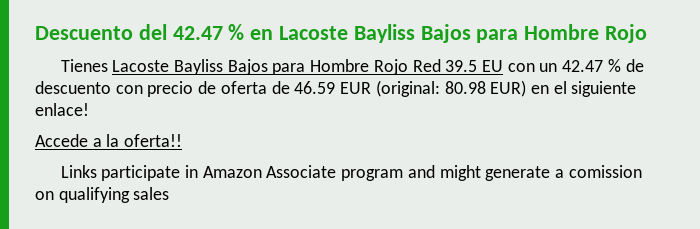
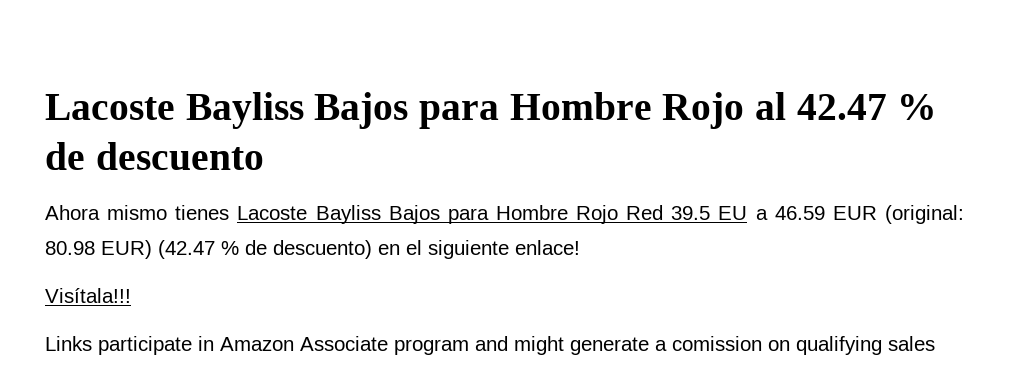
- Descuento del 42.47 % en Lacoste Bayliss Bajos para Hombre Rojo
- Tienes Lacoste Bayliss Bajos para Hombre Rojo Red 39.5 EU con un 42.47 % de descuento con precio de oferta de 46.59 EUR (original: 80.98 EUR) en el siguiente enlace!
+ Lacoste Bayliss Bajos para Hombre Rojo al 42.47 % de descuento
+ Ahora mismo tienes Lacoste Bayliss Bajos para Hombre Rojo Red 39.5 EU a 46.59 EUR (original: 80.98 EUR) (42.47 % de descuento) en el siguiente enlace!
- Accede a la oferta!!
+ Visítala!!!

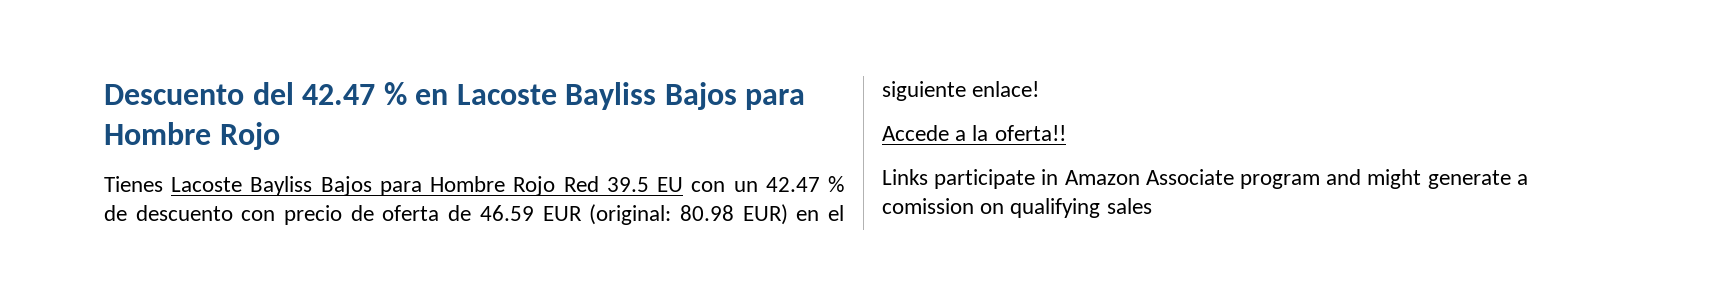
- Lacoste Bayliss Bajos para Hombre Rojo al 42.47 % de descuento
- Ahora mismo tienes Lacoste Bayliss Bajos para Hombre Rojo Red 39.5 EU a 46.59 EUR (original: 80.98 EUR) (42.47 % de descuento) en el siguiente enlace!
+ Descuento del 42.47 % en Lacoste Bayliss Bajos para Hombre Rojo
+ Tienes Lacoste Bayliss Bajos para Hombre Rojo Red 39.5 EU con un 42.47 % de descuento con precio de oferta de 46.59 EUR (original: 80.98 EUR) en el siguiente enlace!
- Visítala!!!
+ Accede a la oferta!!

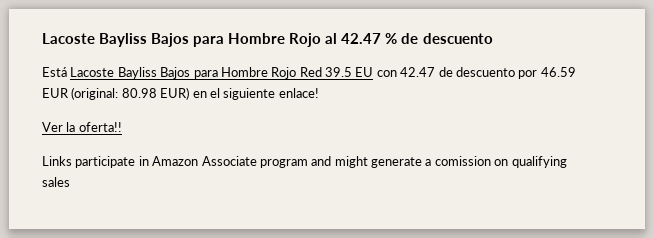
- Descuento del 42.47 % en Lacoste Bayliss Bajos para Hombre Rojo
- Tienes Lacoste Bayliss Bajos para Hombre Rojo Red 39.5 EU con un 42.47 % de descuento con precio de oferta de 46.59 EUR (original: 80.98 EUR) en el siguiente enlace!
+ Lacoste Bayliss Bajos para Hombre Rojo al 42.47 % de descuento
+ Está Lacoste Bayliss Bajos para Hombre Rojo Red 39.5 EU con 42.47 de descuento por 46.59 EUR (original: 80.98 EUR) en el siguiente enlace!
- Accede a la oferta!!
+ Ver la oferta!!

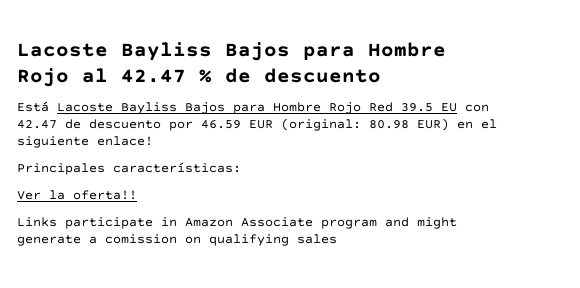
+ Principales características:

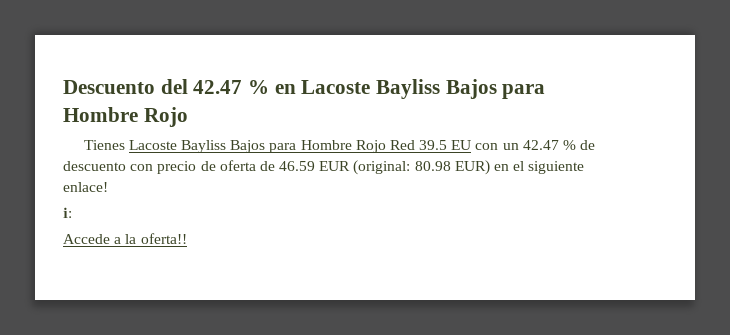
- Lacoste Bayliss Bajos para Hombre Rojo al 42.47 % de descuento
- Está Lacoste Bayliss Bajos para Hombre Rojo Red 39.5 EU con 42.47 de descuento por 46.59 EUR (original: 80.98 EUR) en el siguiente enlace!
+ Descuento del 42.47 % en Lacoste Bayliss Bajos para Hombre Rojo
+ Tienes Lacoste Bayliss Bajos para Hombre Rojo Red 39.5 EU con un 42.47 % de descuento con precio de oferta de 46.59 EUR (original: 80.98 EUR) en el siguiente enlace!
- Principales características:
- Ver la oferta!!
+ ℹ:
+ Accede a la oferta!!
- Links participate in Amazon Associate program and might generate a comission on qualifying sales

